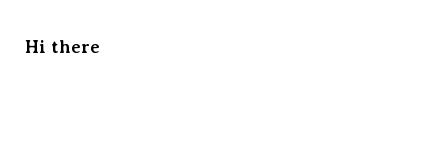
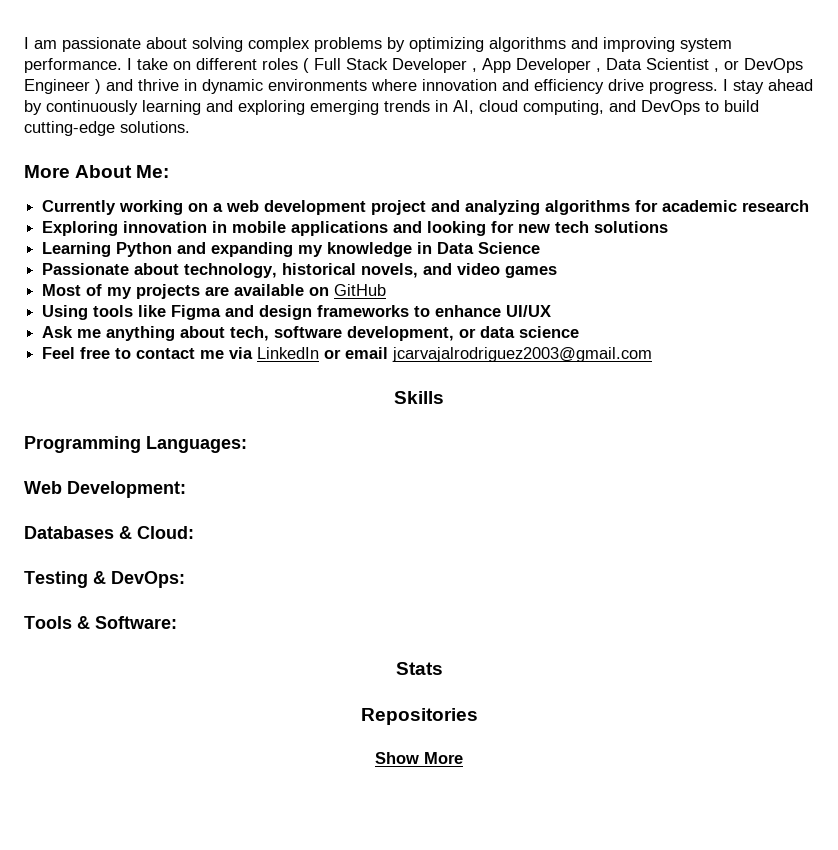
- Hi there
+ I am passionate about solving complex problems by optimizing algorithms and improving system performance. I take on different roles ( Full Stack Developer , App Developer , Data Scientist , or DevOps Engineer ) and thrive in dynamic environments where innovation and efficiency drive progress. I stay ahead by continuously learning and exploring emerging trends in AI, cloud computing, and DevOps to build cutting-edge solutions.
+ More About Me:
+ Currently working on a web development project and analyzing algorithms for academic research
+ Exploring innovation in mobile applications and looking for new tech solutions
+ Learning Python and expanding my knowledge in Data Science
+ Passionate about technology, historical novels, and video games
+ Most of my projects are available on GitHub
+ Using tools like Figma and design frameworks to enhance UI/UX
+ Ask me anything about tech, software development, or data science
+ Feel free to contact me via LinkedIn or email jcarvajalrodriguez2003@gmail.com
+ Skills
+ Programming Languages:
+ Web Development:
+ Databases & Cloud:
+ Testing & DevOps:
+ Tools & Software:
+ Stats
+ Repositories
+ Show More

